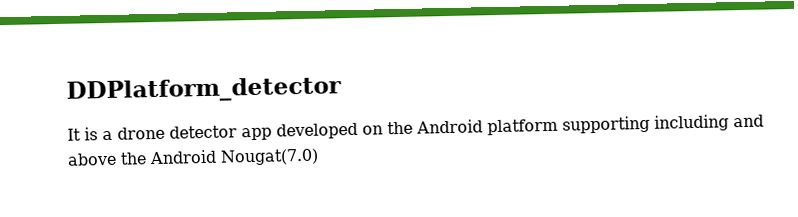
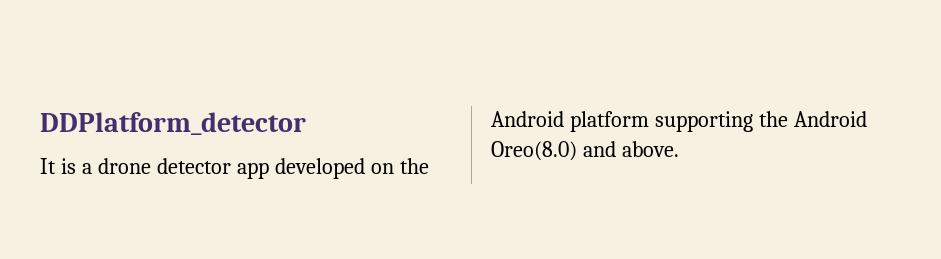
- It is a drone detector app developed on the Android platform supporting including and above the Android Nougat(7.0)
+ It is a drone detector app developed on the Android platform supporting the Android Oreo(8.0) and above.

